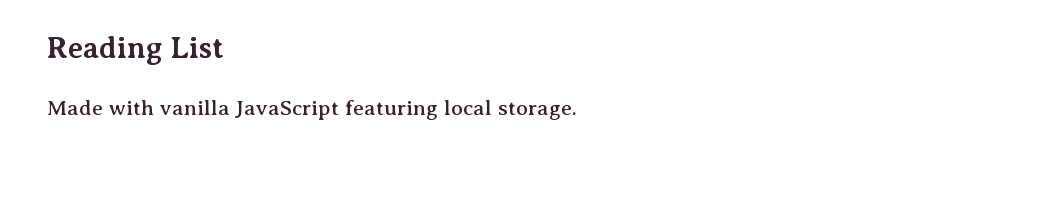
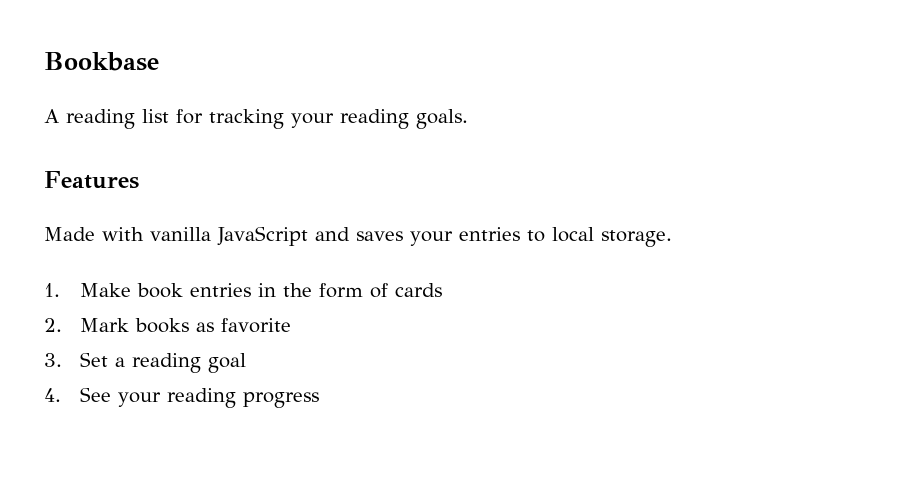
- Reading List
- Made with vanilla JavaScript featuring local storage.
+ Bookbase
+ A reading list for tracking your reading goals.
+ Features
+ Made with vanilla JavaScript and saves your entries to local storage.
+ 1. Make book entries in the form of cards
+ 2. Mark books as favorite
+ 3. Set a reading goal
+ 4. See your reading progress

